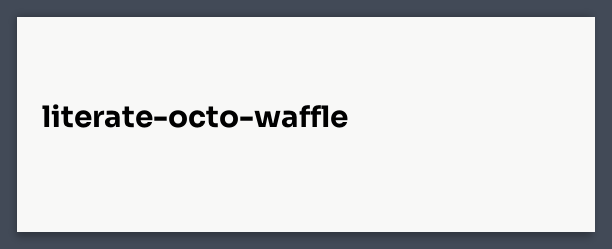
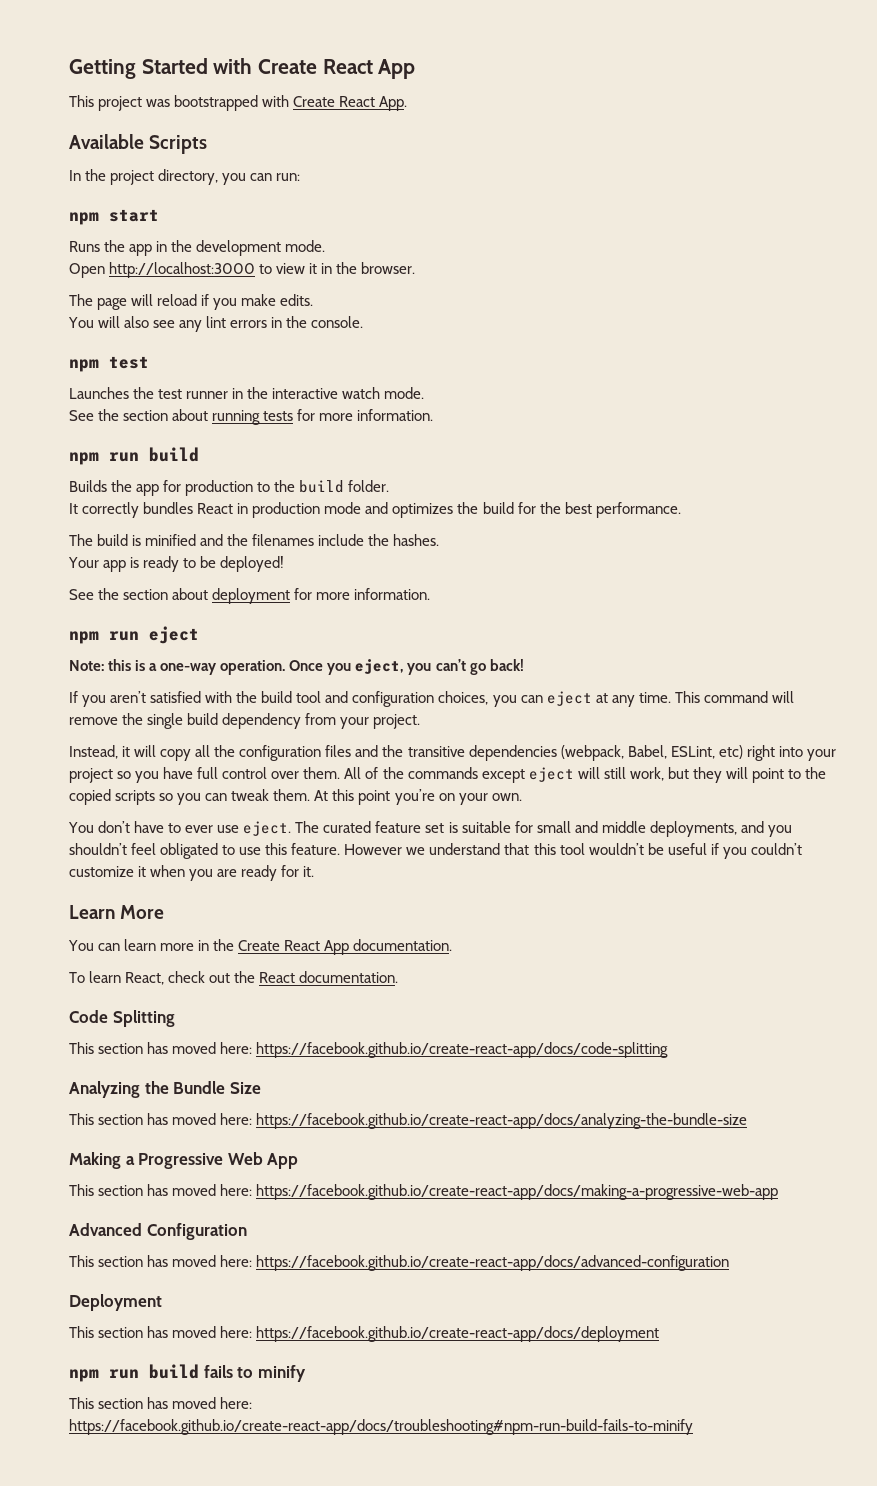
- literate-octo-waffle
+ Getting Started with Create React App
+ This project was bootstrapped with Create React App.
+ Available Scripts
+ In the project directory, you can run:
+ npm start
+ Runs the app in the development mode.
+ Open http://localhost:3000 to view it in the browser.
+ The page will reload if you make edits.
+ You will also see any lint errors in the console.
+ npm test
+ Launches the test runner in the interactive watch mode.
+ See the section about running tests for more information.
+ npm run build
+ Builds the app for production to the build folder.
+ It correctly bundles React in production mode and optimizes the build for the best performance.
+ The build is minified and the filenames include the hashes.
+ Your app is ready to be deployed!
+ See the section about deployment for more information.
+ npm run eject
+ Note: this is a one-way operation. Once you eject, you can’t go back!
+ If you aren’t satisfied with the build tool and configuration choices, you can eject at any time. This command will remove the single build dependency from your project.
+ Instead, it will copy all the configuration files and the transitive dependencies (webpack, Babel, ESLint, etc) right into your project so you have full control over them. All of the commands except eject will still work, but they will point to the copied scripts so you can tweak them. At this point you’re on your own.
+ You don’t have to ever use eject. The curated feature set is suitable for small and middle deployments, and you shouldn’t feel obligated to use this feature. However we understand that this tool wouldn’t be useful if you couldn’t customize it when you are ready for it.
+ Learn More
+ You can learn more in the Create React App documentation.
+ To learn React, check out the React documentation.
+ Code Splitting
+ This section has moved here: https://facebook.github.io/create-react-app/docs/code-splitting
+ Analyzing the Bundle Size
+ This section has moved here: https://facebook.github.io/create-react-app/docs/analyzing-the-bundle-size
+ Making a Progressive Web App
+ This section has moved here: https://facebook.github.io/create-react-app/docs/making-a-progressive-web-app
+ Advanced Configuration
+ This section has moved here: https://facebook.github.io/create-react-app/docs/advanced-configuration
+ Deployment
+ This section has moved here: https://facebook.github.io/create-react-app/docs/deployment
+ npm run build fails to minify
+ This section has moved here: https://facebook.github.io/create-react-app/docs/troubleshooting#npm-run-build-fails-to-minify

